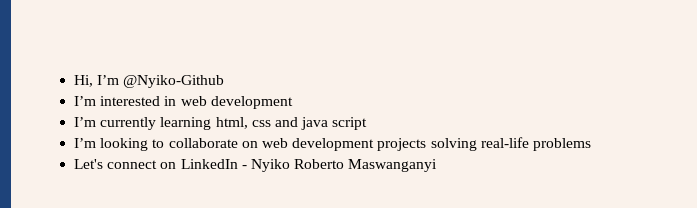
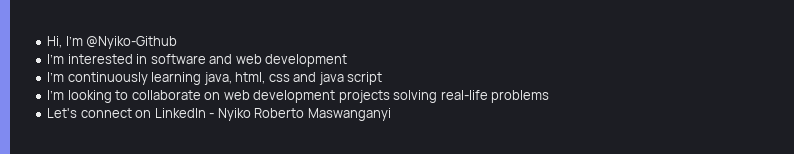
- I’m interested in web development
+ I’m interested in software and web development
- I’m currently learning html, css and java script
+ I’m continuously learning java, html, css and java script

